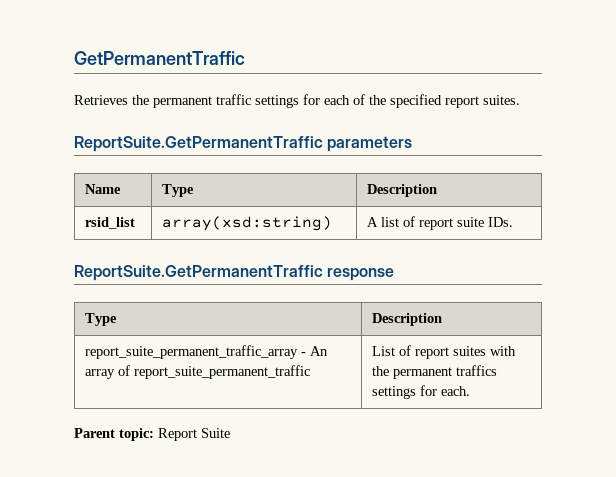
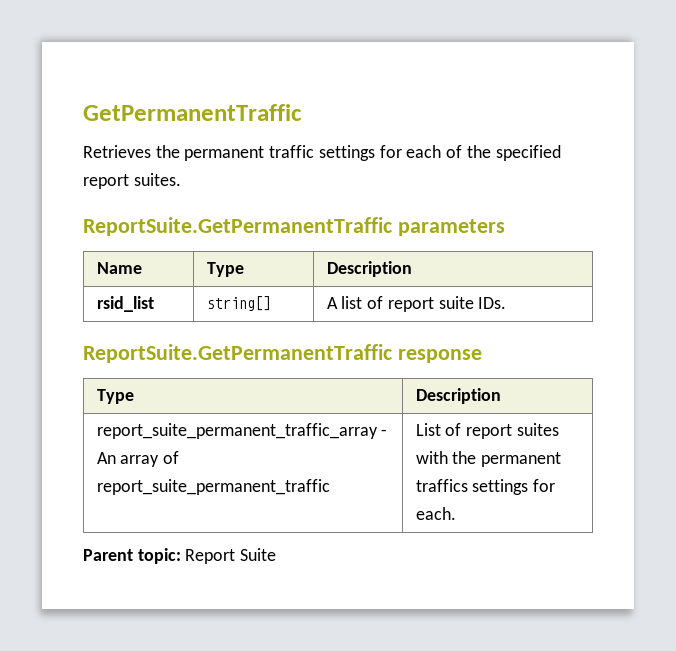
- rsid_list | array(xsd:string) | A list of report suite IDs.
+ rsid_list | string[] | A list of report suite IDs.

